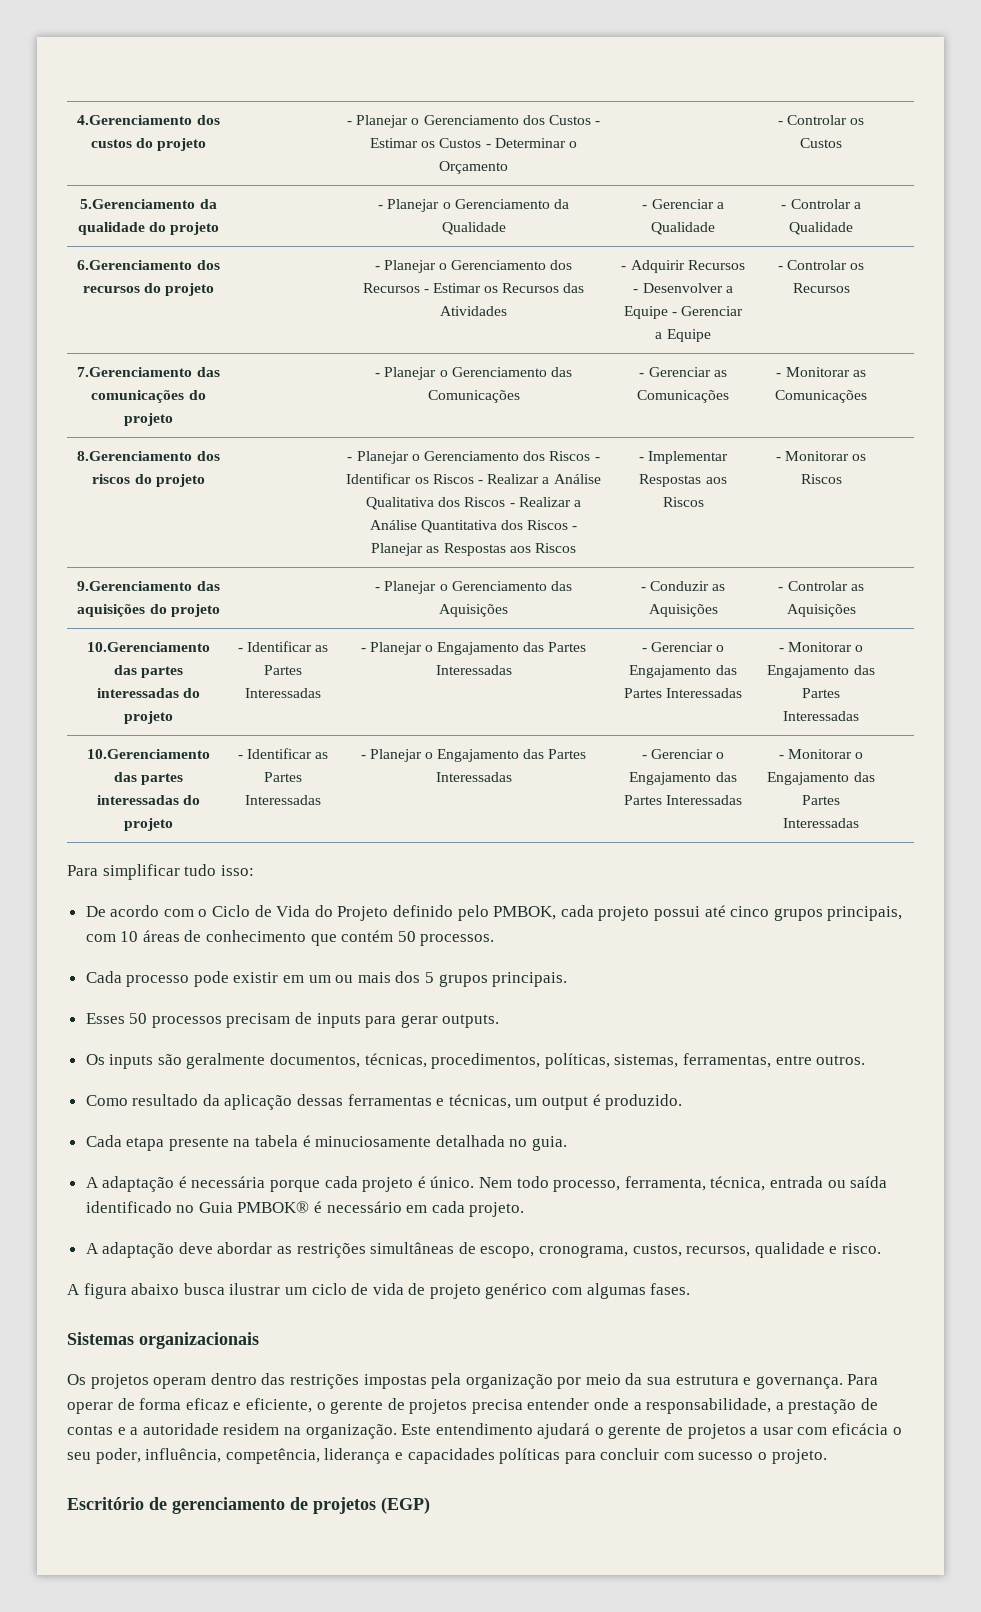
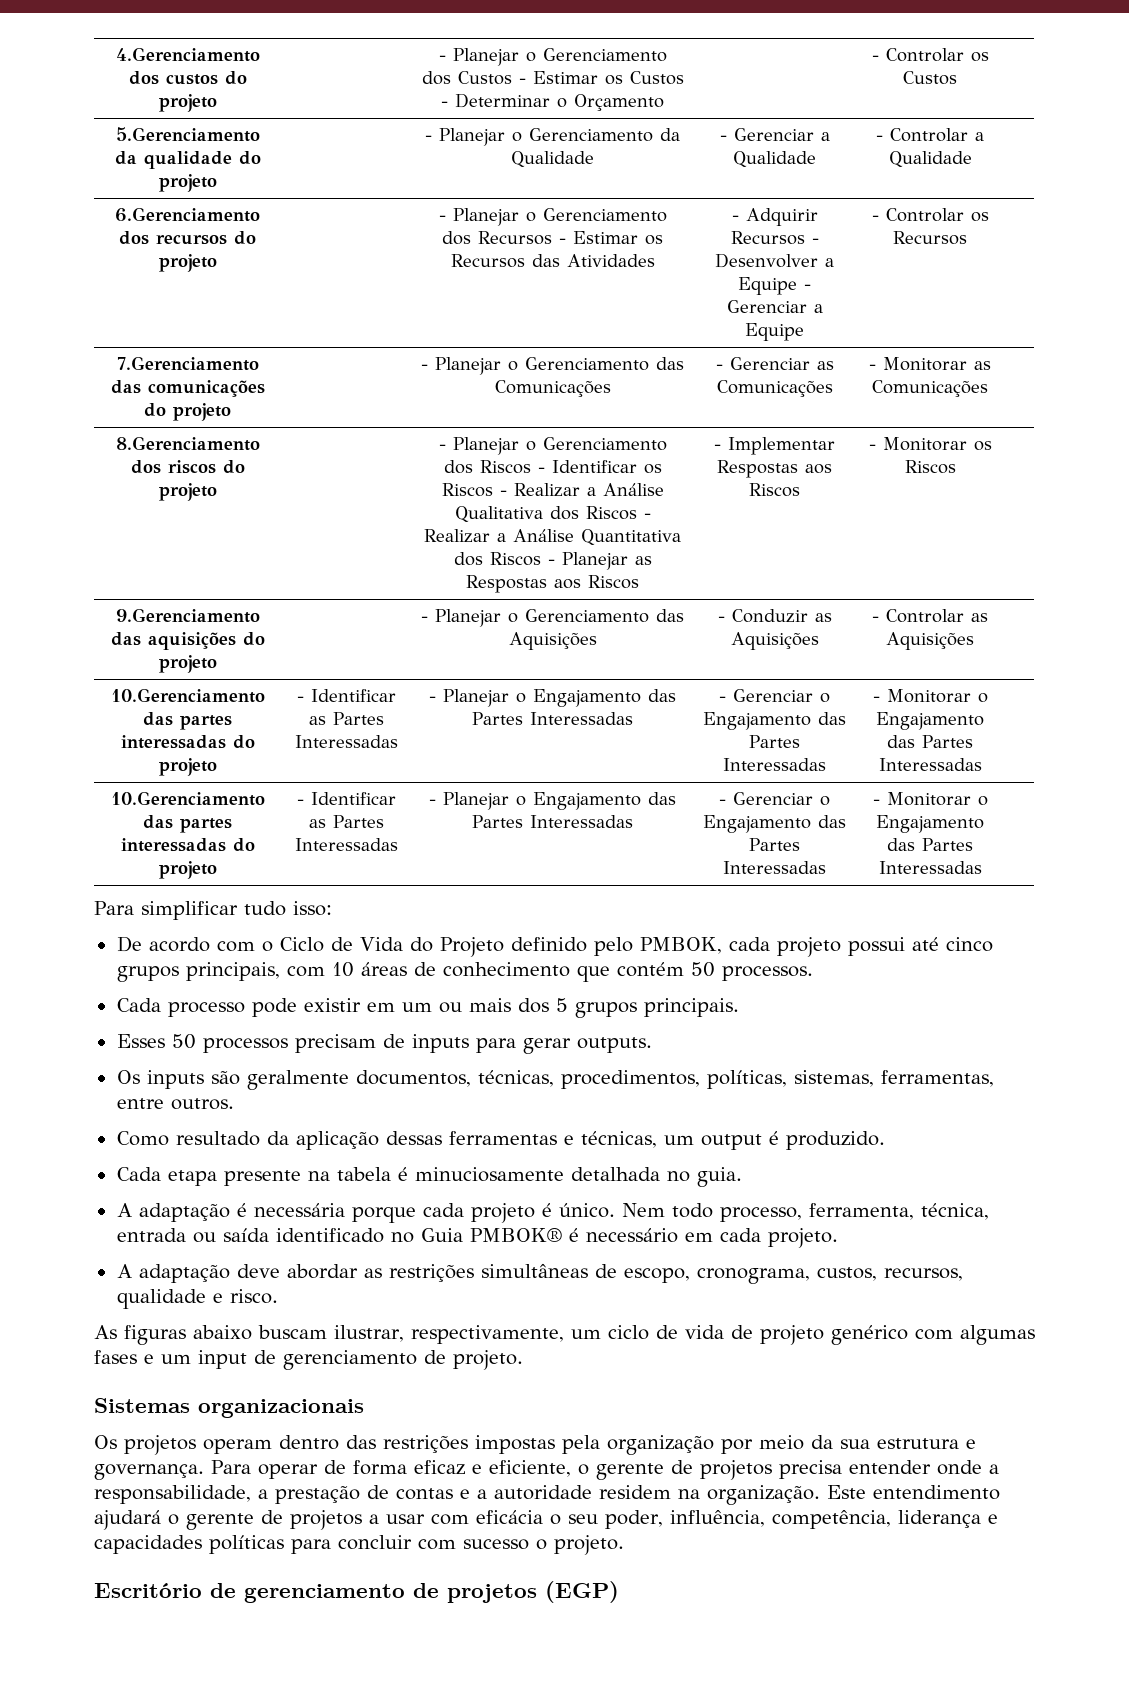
- A figura abaixo busca ilustrar um ciclo de vida de projeto genérico com algumas fases.
+ As figuras abaixo buscam ilustrar, respectivamente, um ciclo de vida de projeto genérico com algumas fases e um input de gerenciamento de projeto.

